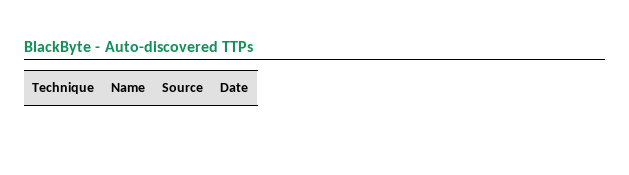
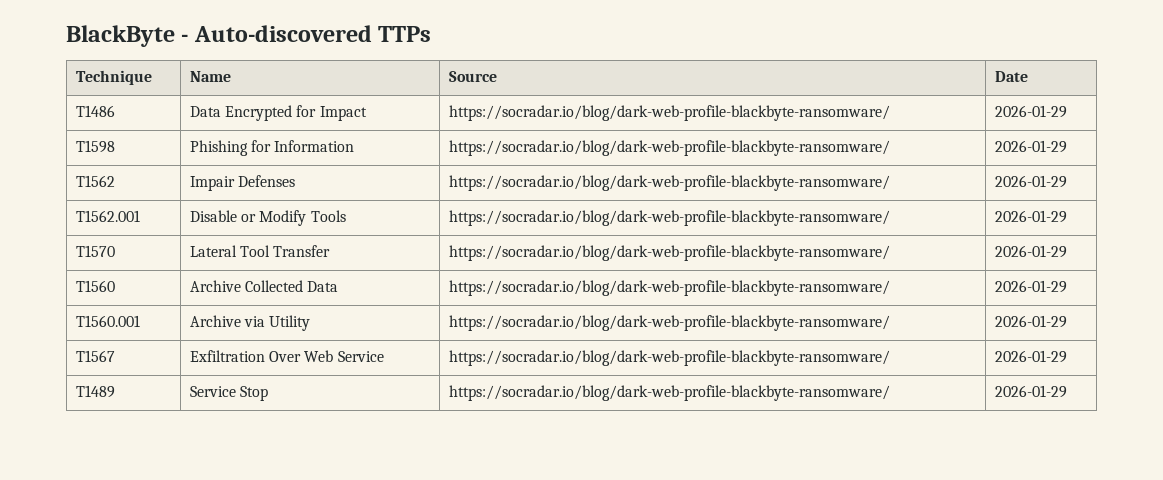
+ T1486 | Data Encrypted for Impact | https://socradar.io/blog/dark-web-profile-blackbyte-ransomware/ | 2026-01-29
+ T1598 | Phishing for Information | https://socradar.io/blog/dark-web-profile-blackbyte-ransomware/ | 2026-01-29
+ T1562 | Impair Defenses | https://socradar.io/blog/dark-web-profile-blackbyte-ransomware/ | 2026-01-29
+ T1562.001 | Disable or Modify Tools | https://socradar.io/blog/dark-web-profile-blackbyte-ransomware/ | 2026-01-29
+ T1570 | Lateral Tool Transfer | https://socradar.io/blog/dark-web-profile-blackbyte-ransomware/ | 2026-01-29
+ T1560 | Archive Collected Data | https://socradar.io/blog/dark-web-profile-blackbyte-ransomware/ | 2026-01-29
+ T1560.001 | Archive via Utility | https://socradar.io/blog/dark-web-profile-blackbyte-ransomware/ | 2026-01-29
+ T1567 | Exfiltration Over Web Service | https://socradar.io/blog/dark-web-profile-blackbyte-ransomware/ | 2026-01-29
+ T1489 | Service Stop | https://socradar.io/blog/dark-web-profile-blackbyte-ransomware/ | 2026-01-29

